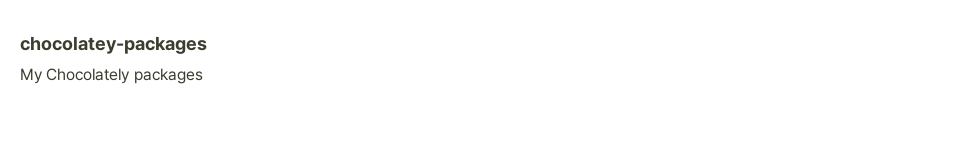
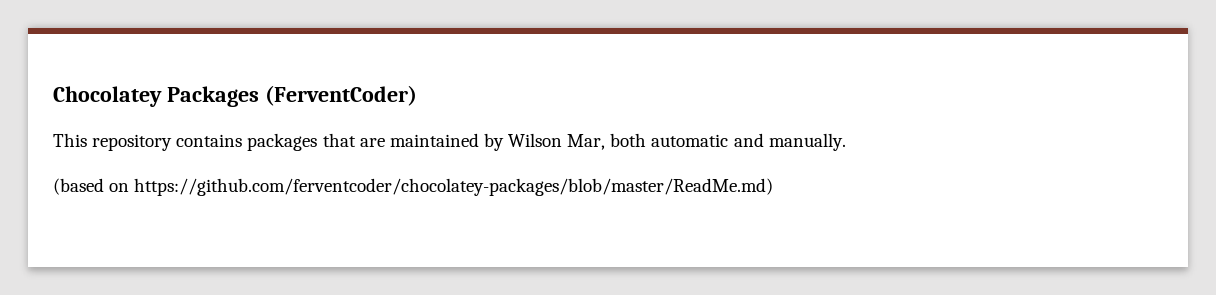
- chocolatey-packages
- My Chocolately packages
+ Chocolatey Packages (FerventCoder)
+ This repository contains packages that are maintained by Wilson Mar, both automatic and manually.
+ (based on https://github.com/ferventcoder/chocolatey-packages/blob/master/ReadMe.md)

